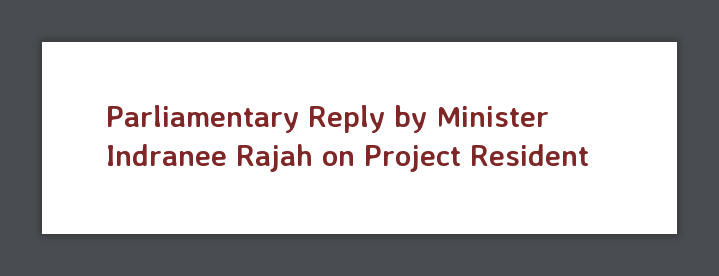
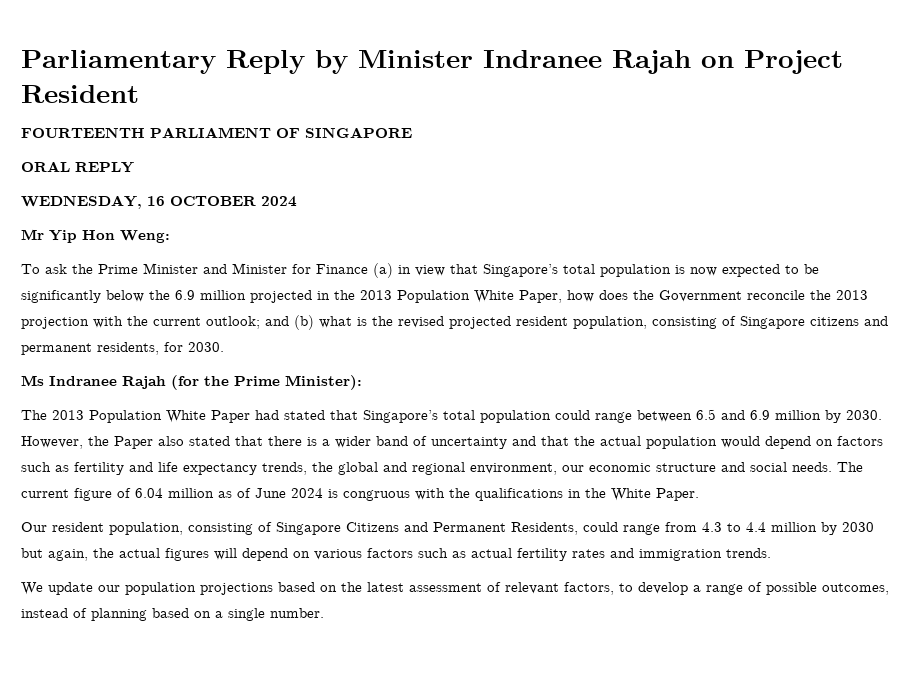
+ FOURTEENTH PARLIAMENT OF SINGAPORE
+ ORAL REPLY
+ WEDNESDAY, 16 OCTOBER 2024
+ Mr Yip Hon Weng:
+ To ask the Prime Minister and Minister for Finance (a) in view that Singapore’s total population is now expected to be significantly below the 6.9 million projected in the 2013 Population White Paper, how does the Government reconcile the 2013 projection with the current outlook; and (b) what is the revised projected resident population, consisting of Singapore citizens and permanent residents, for 2030.
+ Ms Indranee Rajah (for the Prime Minister):
+ The 2013 Population White Paper had stated that Singapore’s total population could range between 6.5 and 6.9 million by 2030. However, the Paper also stated that there is a wider band of uncertainty and that the actual population would depend on factors such as fertility and life expectancy trends, the global and regional environment, our economic structure and social needs. The current figure of 6.04 million as of June 2024 is congruous with the qualifications in the White Paper.
+ Our resident population, consisting of Singapore Citizens and Permanent Residents, could range from 4.3 to 4.4 million by 2030 but again, the actual figures will depend on various factors such as actual fertility rates and immigration trends.
+ We update our population projections based on the latest assessment of relevant factors, to develop a range of possible outcomes, instead of planning based on a single number.

